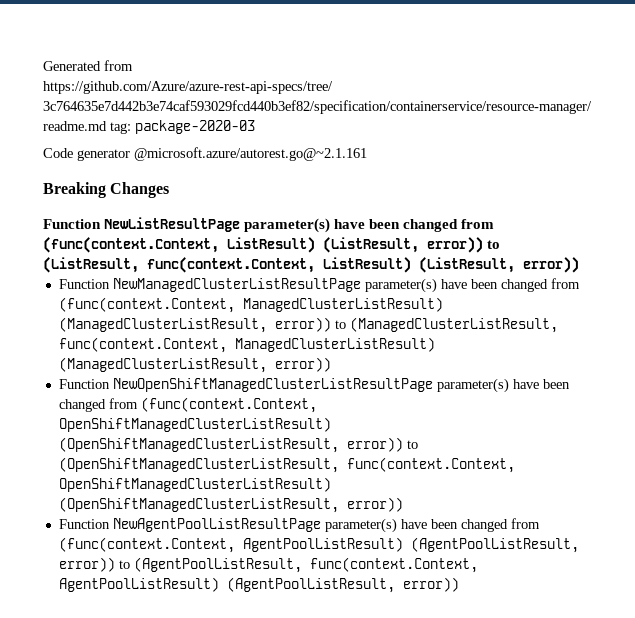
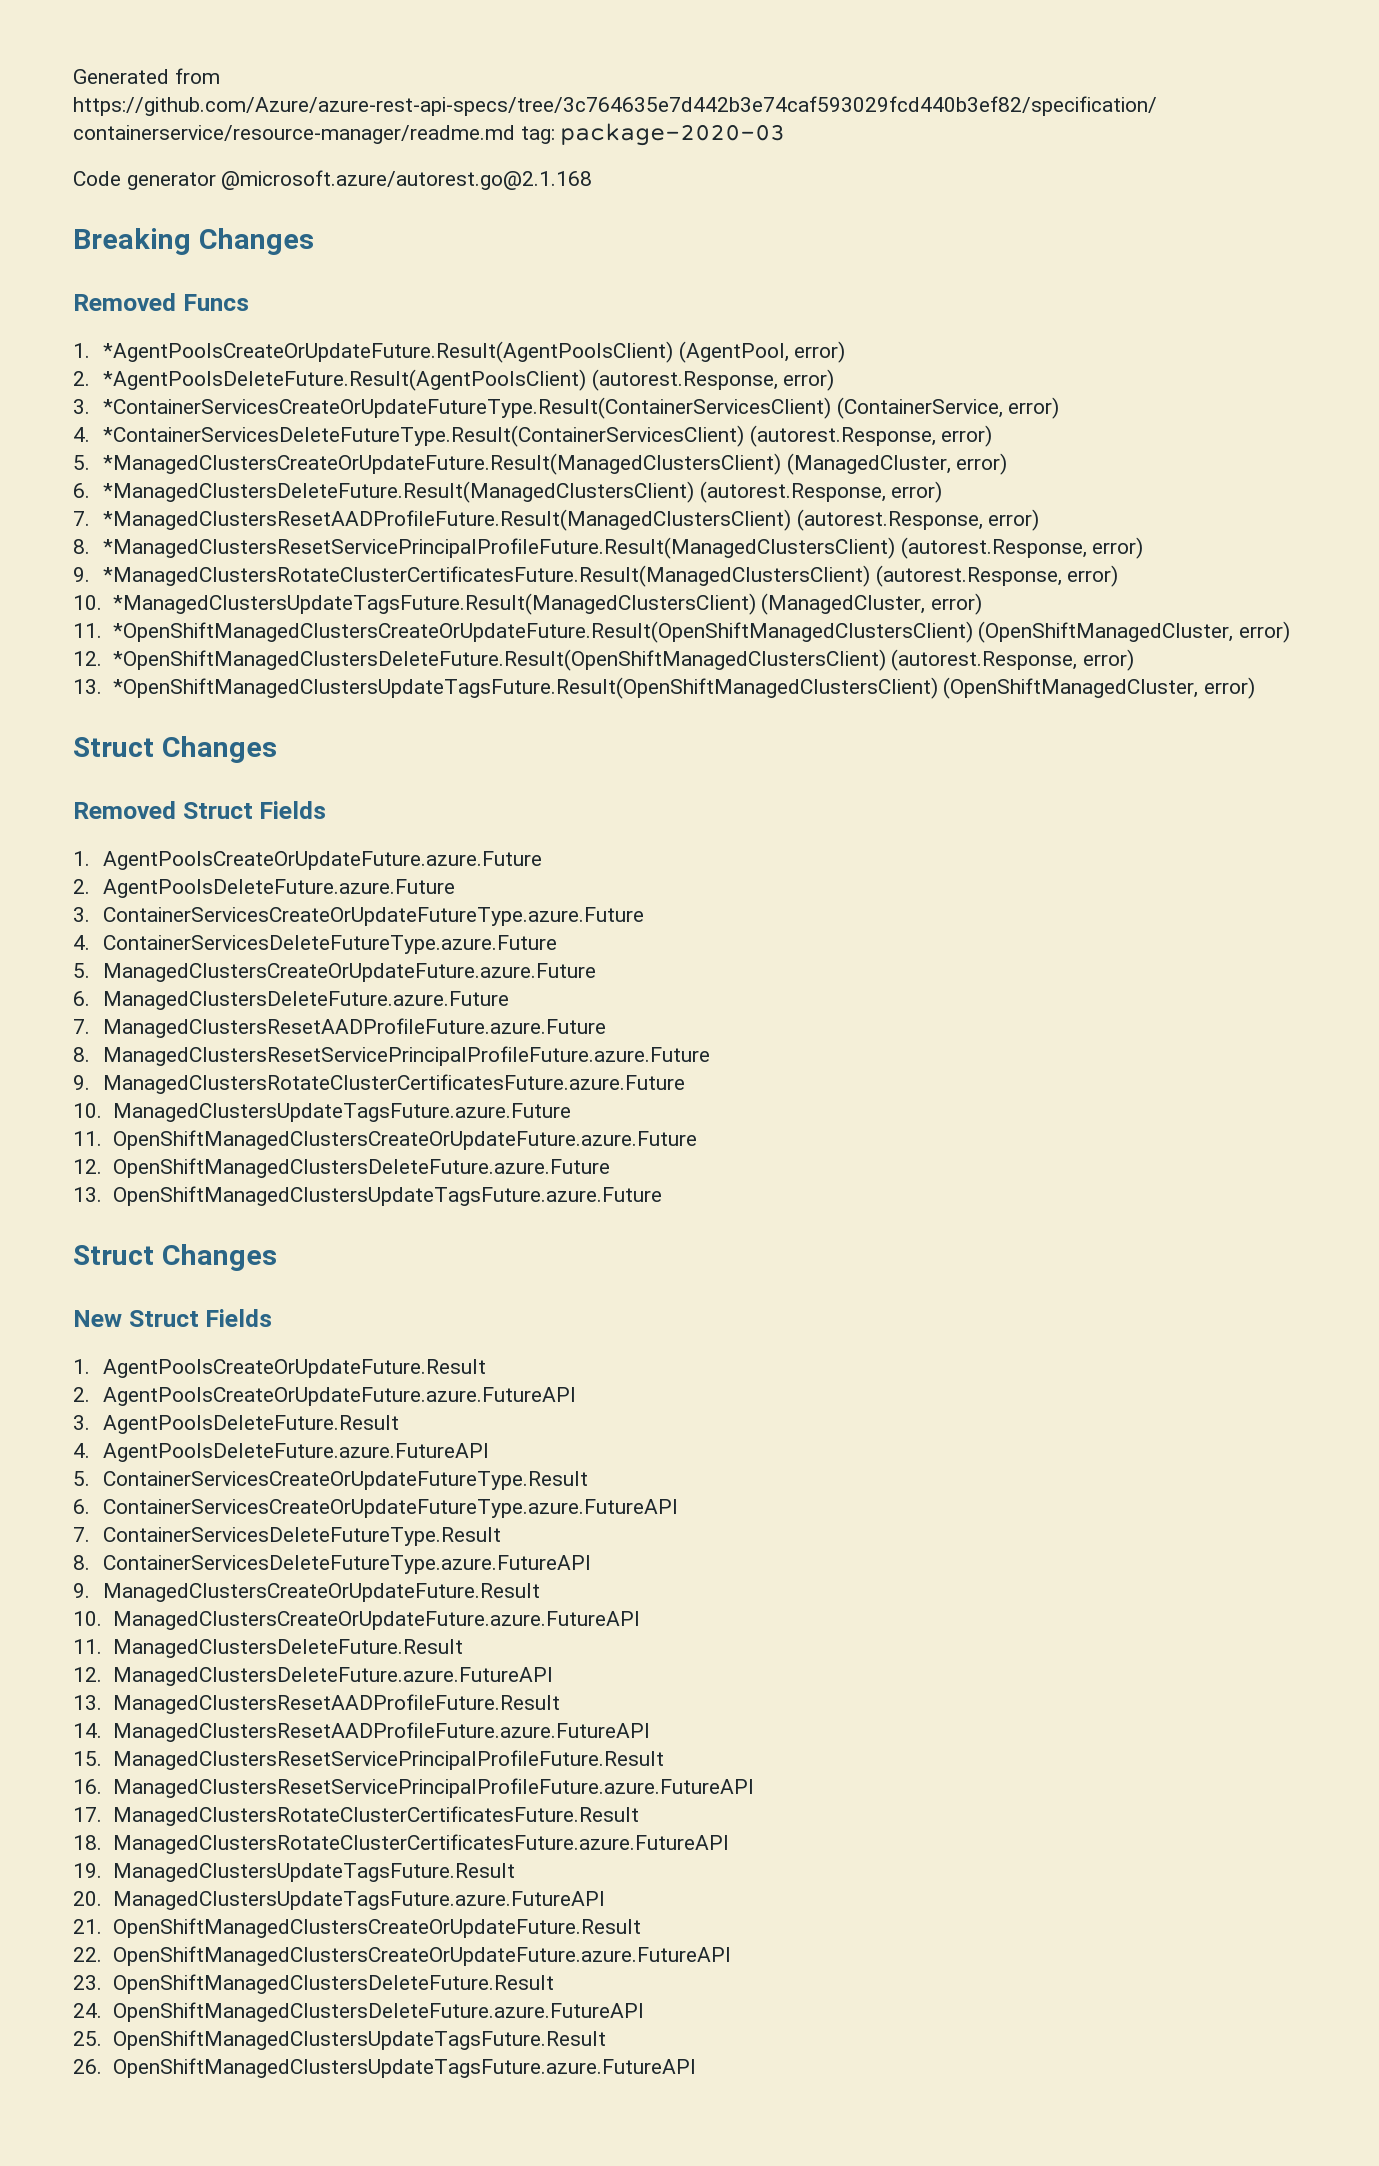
- Code generator @microsoft.azure/autorest.go@~2.1.161
+ Code generator @microsoft.azure/autorest.go@2.1.168
- Function NewListResultPage parameter(s) have been changed from (func(context.Context, ListResult) (ListResult, error)) to (ListResult, func(context.Context, ListResult) (ListResult, error))
- Function NewManagedClusterListResultPage parameter(s) have been changed from (func(context.Context, ManagedClusterListResult) (ManagedClusterListResult, error)) to (ManagedClusterListResult, func(context.Context, ManagedClusterListResult) (ManagedClusterListResult, error))
- Function NewOpenShiftManagedClusterListResultPage parameter(s) have been changed from (func(context.Context, OpenShiftManagedClusterListResult) (OpenShiftManagedClusterListResult, error)) to (OpenShiftManagedClusterListResult, func(context.Context, OpenShiftManagedClusterListResult) (OpenShiftManagedClusterListResult, error))
- Function NewAgentPoolListResultPage parameter(s) have been changed from (func(context.Context, AgentPoolListResult) (AgentPoolListResult, error)) to (AgentPoolListResult, func(context.Context, AgentPoolListResult) (AgentPoolListResult, error))
+ Removed Funcs
+ 1. *AgentPoolsCreateOrUpdateFuture.Result(AgentPoolsClient) (AgentPool, error)
+ 2. *AgentPoolsDeleteFuture.Result(AgentPoolsClient) (autorest.Response, error)
+ 3. *ContainerServicesCreateOrUpdateFutureType.Result(ContainerServicesClient) (ContainerService, error)
+ 4. *ContainerServicesDeleteFutureType.Result(ContainerServicesClient) (autorest.Response, error)
+ 5. *ManagedClustersCreateOrUpdateFuture.Result(ManagedClustersClient) (ManagedCluster, error)
+ 6. *ManagedClustersDeleteFuture.Result(ManagedClustersClient) (autorest.Response, error)
+ 7. *ManagedClustersResetAADProfileFuture.Result(ManagedClustersClient) (autorest.Response, error)
+ 8. *ManagedClustersResetServicePrincipalProfileFuture.Result(ManagedClustersClient) (autorest.Response, error)
+ 9. *ManagedClustersRotateClusterCertificatesFuture.Result(ManagedClustersClient) (autorest.Response, error)
+ 10. *ManagedClustersUpdateTagsFuture.Result(ManagedClustersClient) (ManagedCluster, error)
+ 11. *OpenShiftManagedClustersCreateOrUpdateFuture.Result(OpenShiftManagedClustersClient) (OpenShiftManagedCluster, error)
+ 12. *OpenShiftManagedClustersDeleteFuture.Result(OpenShiftManagedClustersClient) (autorest.Response, error)
+ 13. *OpenShiftManagedClustersUpdateTagsFuture.Result(OpenShiftManagedClustersClient) (OpenShiftManagedCluster, error)
+ Struct Changes
+ Removed Struct Fields
+ 1. AgentPoolsCreateOrUpdateFuture.azure.Future
+ 2. AgentPoolsDeleteFuture.azure.Future
+ 3. ContainerServicesCreateOrUpdateFutureType.azure.Future
+ 4. ContainerServicesDeleteFutureType.azure.Future
+ 5. ManagedClustersCreateOrUpdateFuture.azure.Future
+ 6. ManagedClustersDeleteFuture.azure.Future
+ 7. ManagedClustersResetAADProfileFuture.azure.Future
+ 8. ManagedClustersResetServicePrincipalProfileFuture.azure.Future
+ 9. ManagedClustersRotateClusterCertificatesFuture.azure.Future
+ 10. ManagedClustersUpdateTagsFuture.azure.Future
+ 11. OpenShiftManagedClustersCreateOrUpdateFuture.azure.Future
+ 12. OpenShiftManagedClustersDeleteFuture.azure.Future
+ 13. OpenShiftManagedClustersUpdateTagsFuture.azure.Future
+ Struct Changes
+ New Struct Fields
+ 1. AgentPoolsCreateOrUpdateFuture.Result
+ 2. AgentPoolsCreateOrUpdateFuture.azure.FutureAPI
+ 3. AgentPoolsDeleteFuture.Result
+ 4. AgentPoolsDeleteFuture.azure.FutureAPI
+ 5. ContainerServicesCreateOrUpdateFutureType.Result
+ 6. ContainerServicesCreateOrUpdateFutureType.azure.FutureAPI
+ 7. ContainerServicesDeleteFutureType.Result
+ 8. ContainerServicesDeleteFutureType.azure.FutureAPI
+ 9. ManagedClustersCreateOrUpdateFuture.Result
+ 10. ManagedClustersCreateOrUpdateFuture.azure.FutureAPI
+ 11. ManagedClustersDeleteFuture.Result
+ 12. ManagedClustersDeleteFuture.azure.FutureAPI
+ 13. ManagedClustersResetAADProfileFuture.Result
+ 14. ManagedClustersResetAADProfileFuture.azure.FutureAPI
+ 15. ManagedClustersResetServicePrincipalProfileFuture.Result
+ 16. ManagedClustersResetServicePrincipalProfileFuture.azure.FutureAPI
+ 17. ManagedClustersRotateClusterCertificatesFuture.Result
+ 18. ManagedClustersRotateClusterCertificatesFuture.azure.FutureAPI
+ 19. ManagedClustersUpdateTagsFuture.Result
+ 20. ManagedClustersUpdateTagsFuture.azure.FutureAPI
+ 21. OpenShiftManagedClustersCreateOrUpdateFuture.Result
+ 22. OpenShiftManagedClustersCreateOrUpdateFuture.azure.FutureAPI
+ 23. OpenShiftManagedClustersDeleteFuture.Result
+ 24. OpenShiftManagedClustersDeleteFuture.azure.FutureAPI
+ 25. OpenShiftManagedClustersUpdateTagsFuture.Result
+ 26. OpenShiftManagedClustersUpdateTagsFuture.azure.FutureAPI

